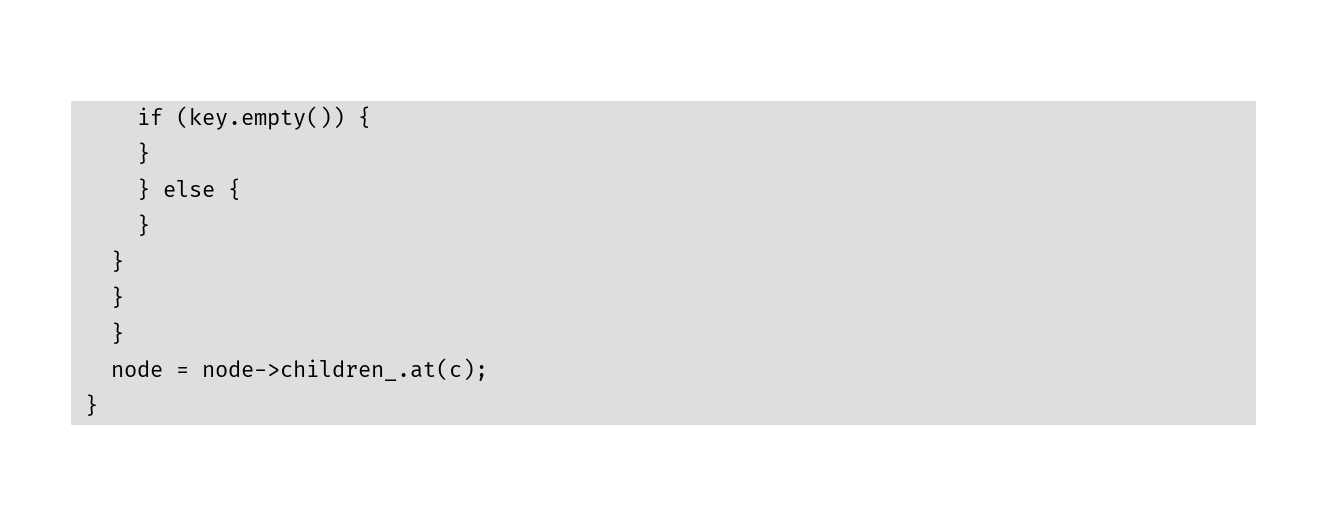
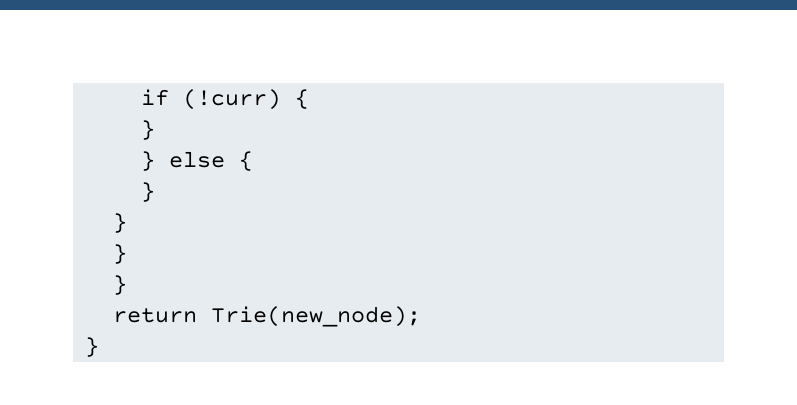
- if (key.empty()) {
+ if (!curr) {
- node = node->children_.at(c);
+ return Trie(new_node);

